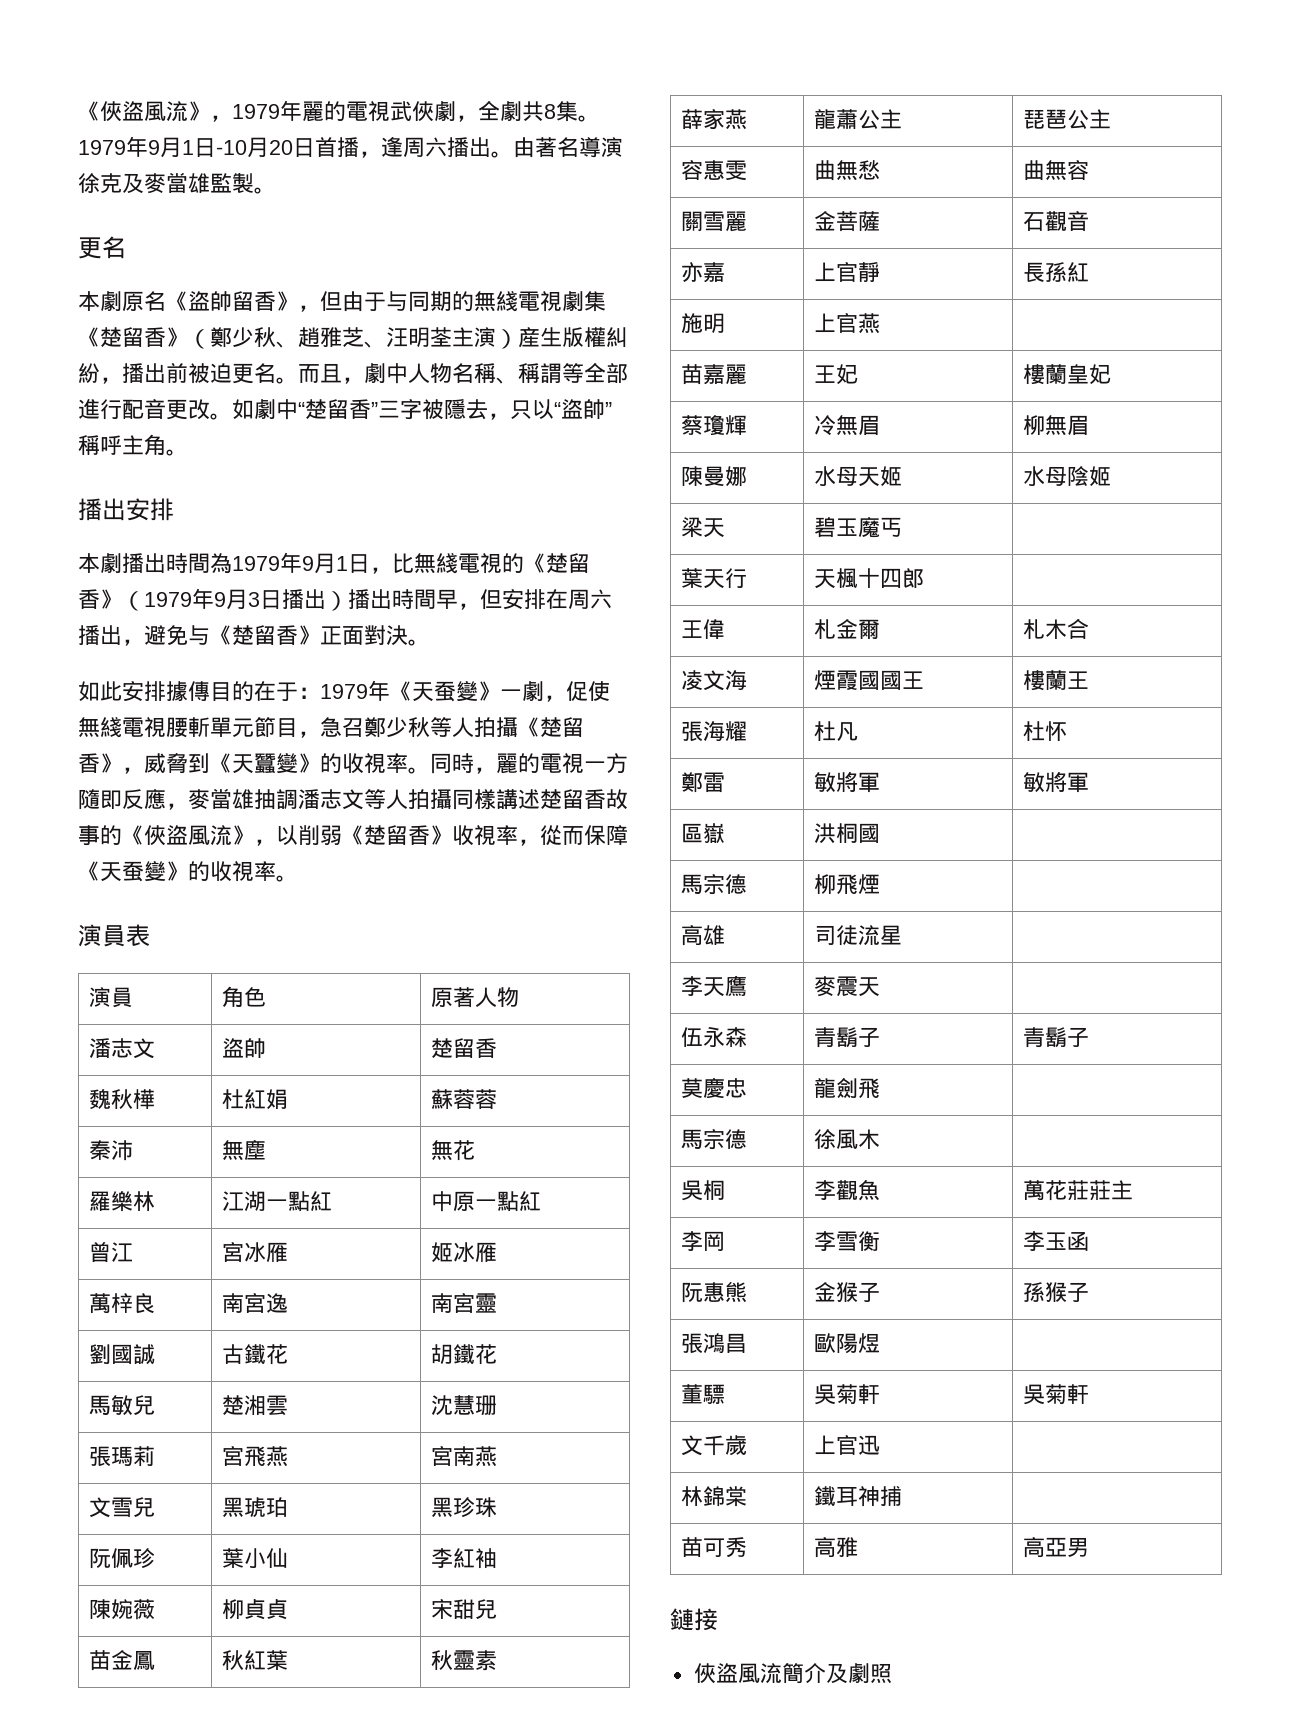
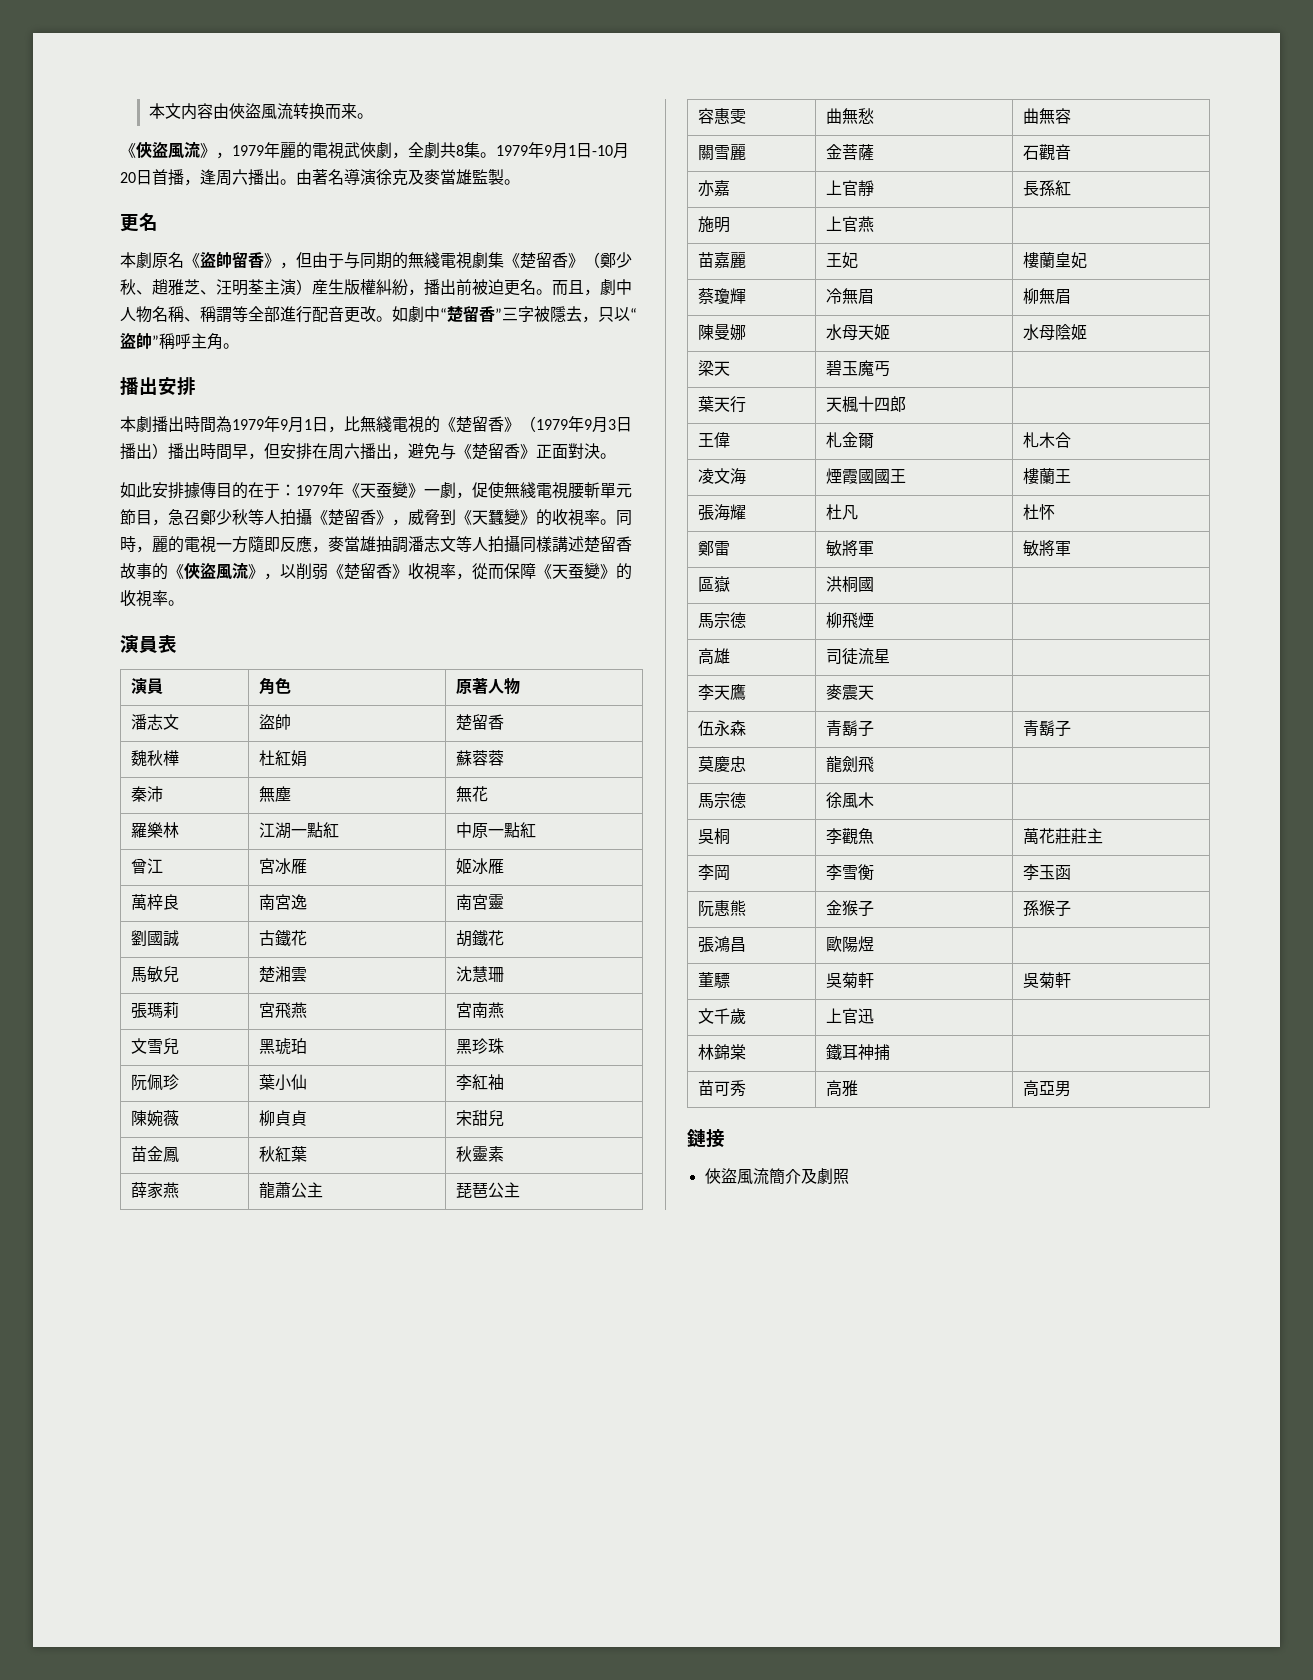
+ 本文内容由俠盜風流转换而来。

